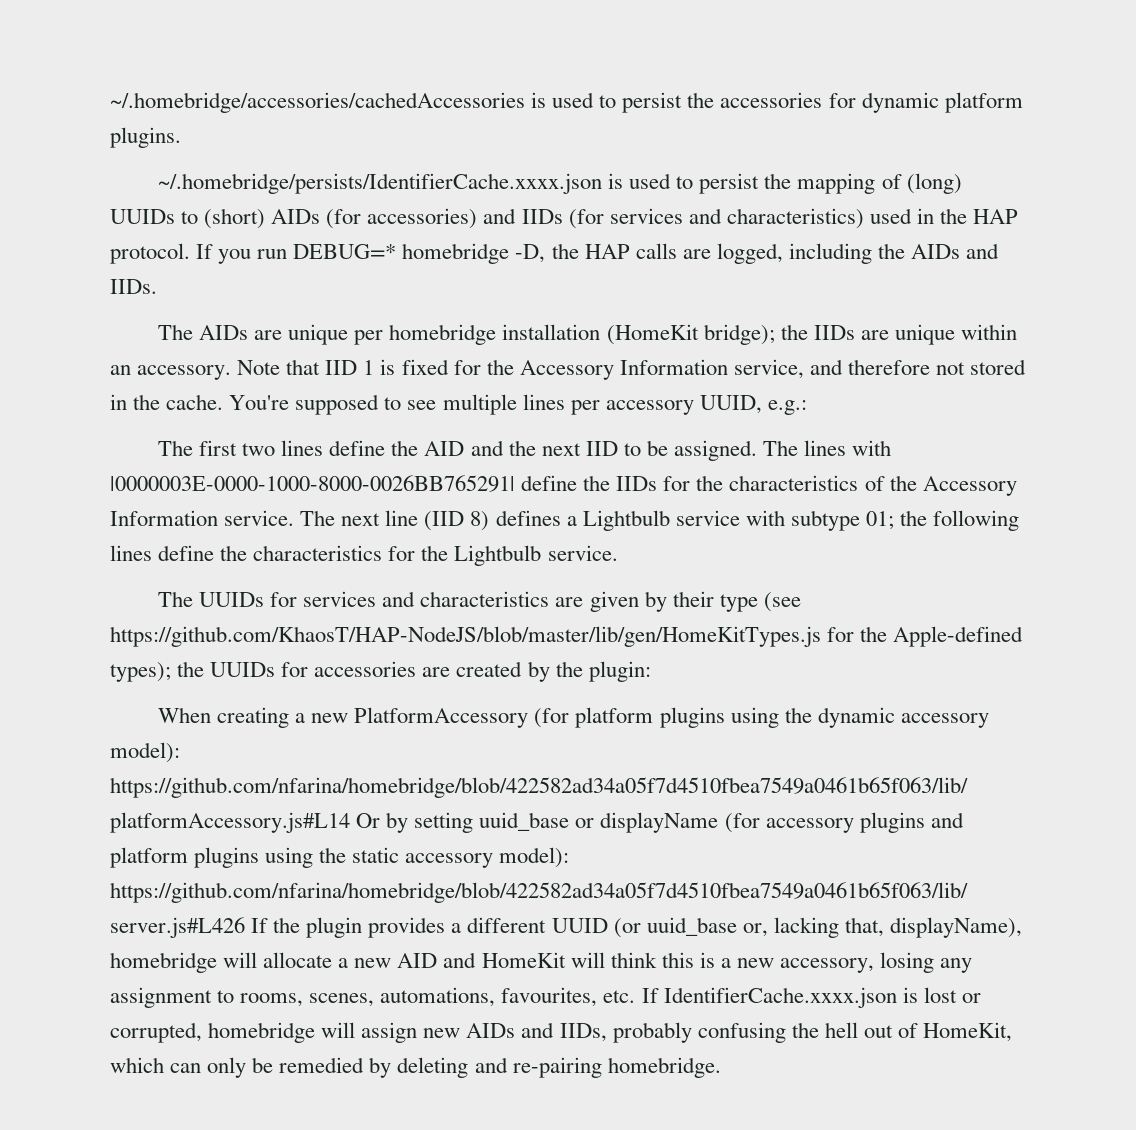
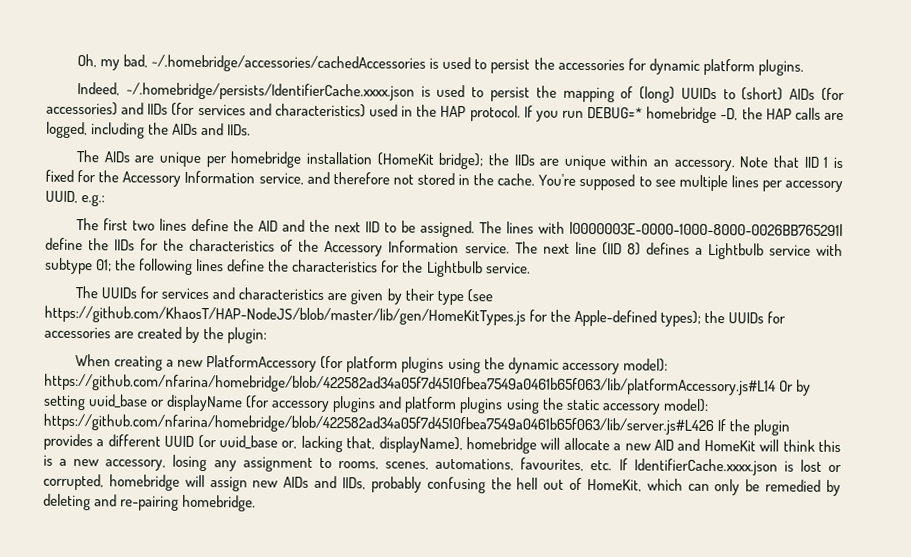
- ~/.homebridge/accessories/cachedAccessories is used to persist the accessories for dynamic platform plugins.
+ Oh, my bad, ~/.homebridge/accessories/cachedAccessories is used to persist the accessories for dynamic platform plugins.
- ~/.homebridge/persists/IdentifierCache.xxxx.json is used to persist the mapping of (long) UUIDs to (short) AIDs (for accessories) and IIDs (for services and characteristics) used in the HAP protocol.
+ Indeed, ~/.homebridge/persists/IdentifierCache.xxxx.json is used to persist the mapping of (long) UUIDs to (short) AIDs (for accessories) and IIDs (for services and characteristics) used in the HAP protocol.

